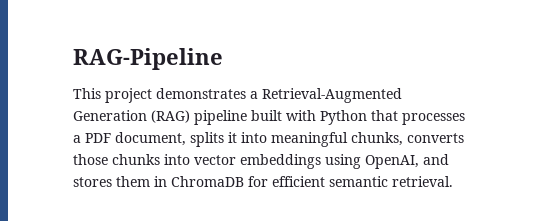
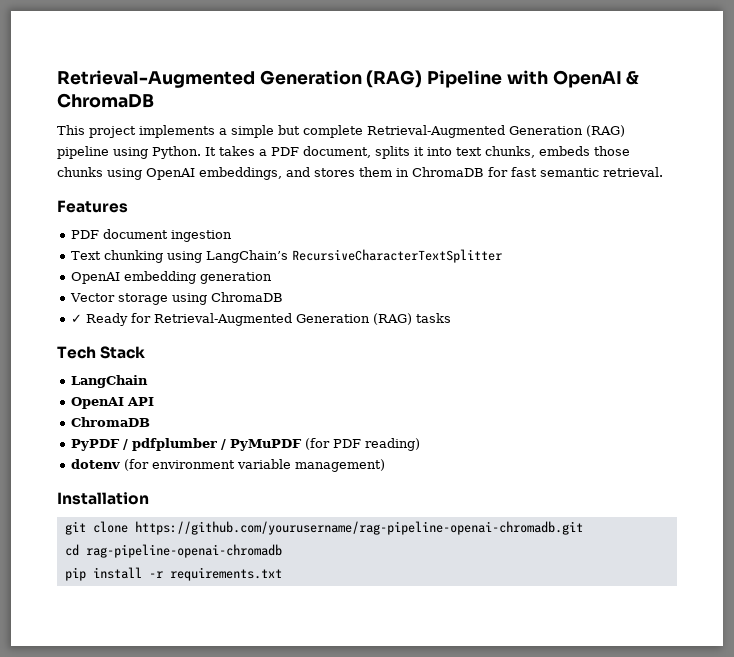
- RAG-Pipeline
- This project demonstrates a Retrieval-Augmented Generation (RAG) pipeline built with Python that processes a PDF document, splits it into meaningful chunks, converts those chunks into vector embeddings using OpenAI, and stores them in ChromaDB for efficient semantic retrieval.
+ Retrieval-Augmented Generation (RAG) Pipeline with OpenAI & ChromaDB
+ This project implements a simple but complete Retrieval-Augmented Generation (RAG) pipeline using Python. It takes a PDF document, splits it into text chunks, embeds those chunks using OpenAI embeddings, and stores them in ChromaDB for fast semantic retrieval.
+ Features
+ PDF document ingestion
+ Text chunking using LangChain’s RecursiveCharacterTextSplitter
+ OpenAI embedding generation
+ Vector storage using ChromaDB
+ ✓ Ready for Retrieval-Augmented Generation (RAG) tasks
+ Tech Stack
+ LangChain
+ OpenAI API
+ ChromaDB
+ PyPDF / pdfplumber / PyMuPDF (for PDF reading)
+ dotenv (for environment variable management)
+ Installation
+ git clone https://github.com/yourusername/rag-pipeline-openai-chromadb.git
+ cd rag-pipeline-openai-chromadb
+ pip install -r requirements.txt

